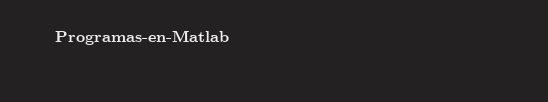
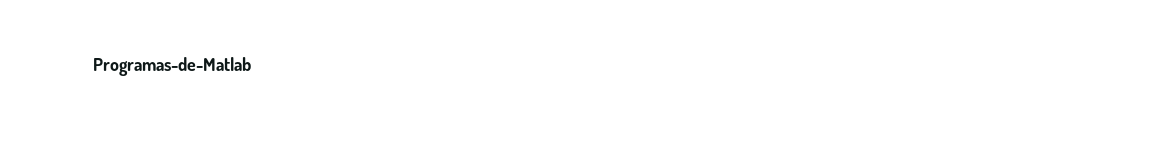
- Programas-en-Matlab
+ Programas-de-Matlab

